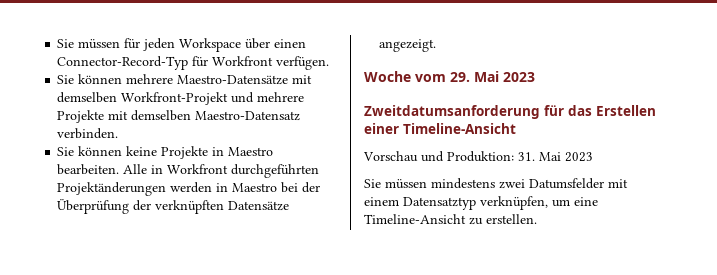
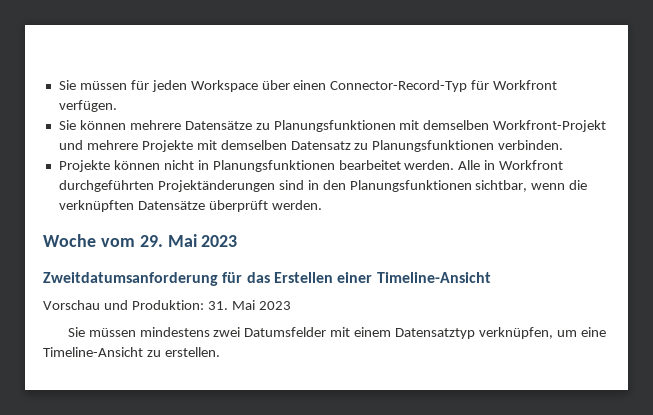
- Sie können mehrere Maestro-Datensätze mit demselben Workfront-Projekt und mehrere Projekte mit demselben Maestro-Datensatz verbinden.
- Sie können keine Projekte in Maestro bearbeiten.
+ Sie können mehrere Datensätze zu Planungsfunktionen mit demselben Workfront-Projekt und mehrere Projekte mit demselben Datensatz zu Planungsfunktionen verbinden.
+ Projekte können nicht in Planungsfunktionen bearbeitet werden.
- Alle in Workfront durchgeführten Projektänderungen werden in Maestro bei der Überprüfung der verknüpften Datensätze angezeigt.
+ Alle in Workfront durchgeführten Projektänderungen sind in den Planungsfunktionen sichtbar, wenn die verknüpften Datensätze überprüft werden.

